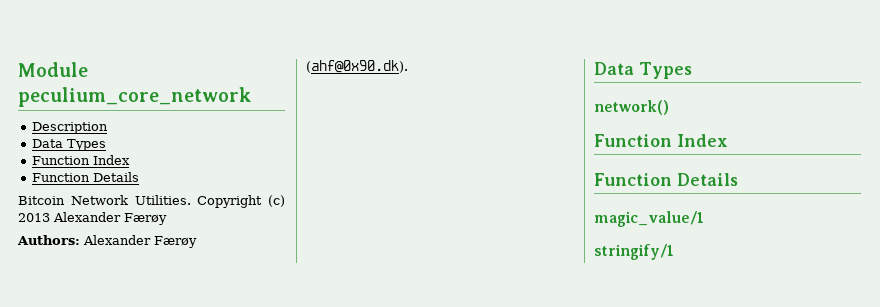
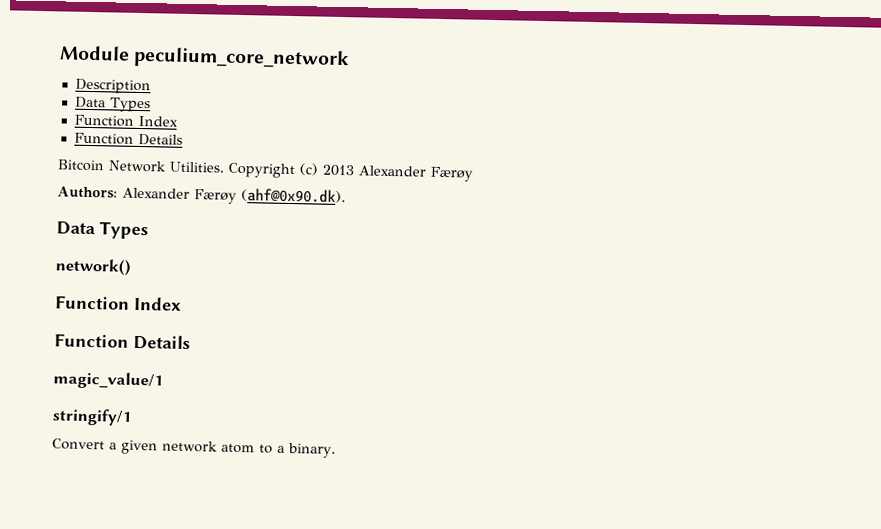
+ Convert a given network atom to a binary.

